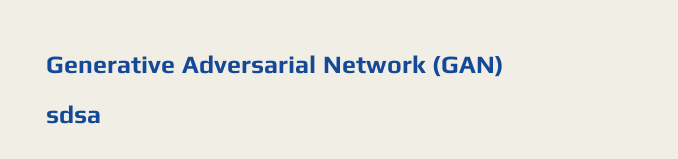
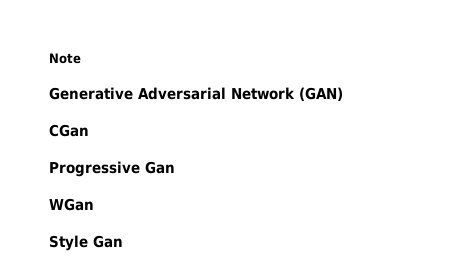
+ Note
- sdsa
+ CGan
+ Progressive Gan
+ WGan
+ Style Gan

